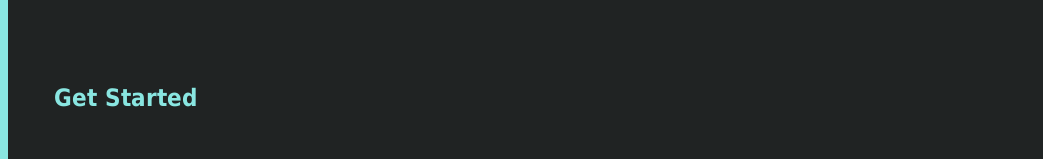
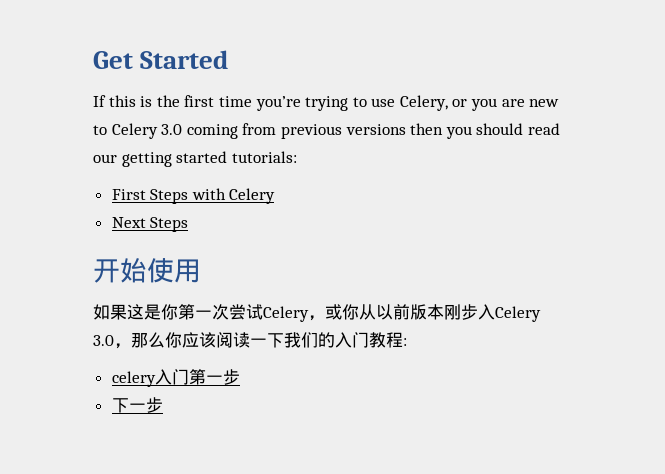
+ If this is the first time you’re trying to use Celery, or you are new to Celery 3.0 coming from previous versions then you should read our getting started tutorials:
+ First Steps with Celery
+ Next Steps
+ 开始使用
+ 如果这是你第一次尝试Celery，或你从以前版本刚步入Celery 3.0，那么你应该阅读一下我们的入门教程:
+ celery入门第一步
+ 下一步

